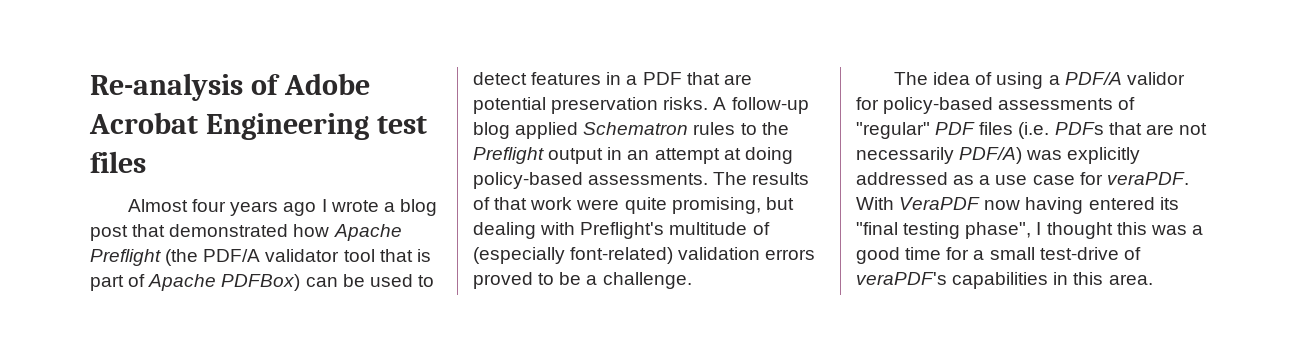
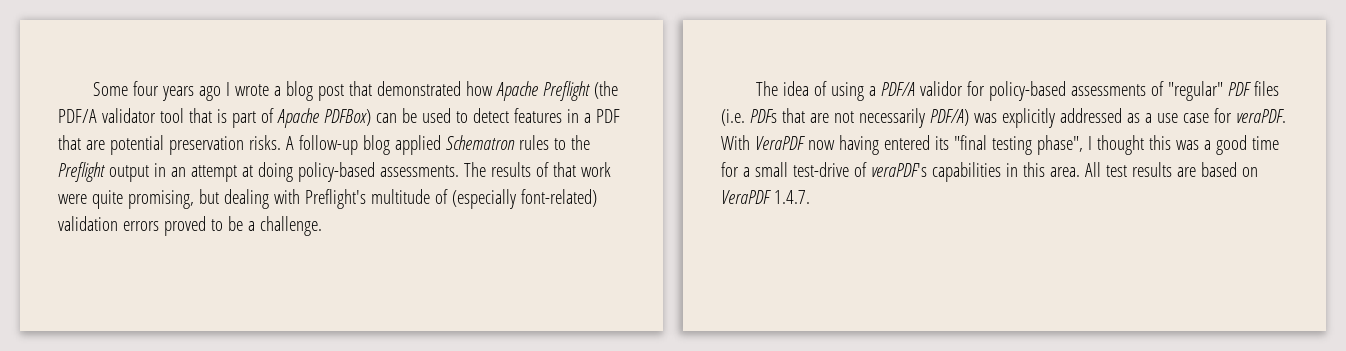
- Re-analysis of Adobe Acrobat Engineering test files
- Almost four years ago I wrote a blog post that demonstrated how Apache Preflight (the PDF/A validator tool that is part of Apache PDFBox) can be used to detect features in a PDF that are potential preservation risks.
+ Some four years ago I wrote a blog post that demonstrated how Apache Preflight (the PDF/A validator tool that is part of Apache PDFBox) can be used to detect features in a PDF that are potential preservation risks.
+ All test results are based on VeraPDF 1.4.7.

